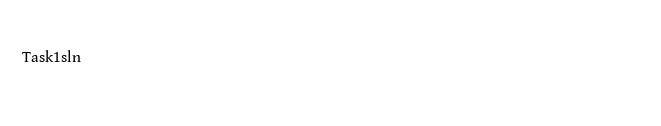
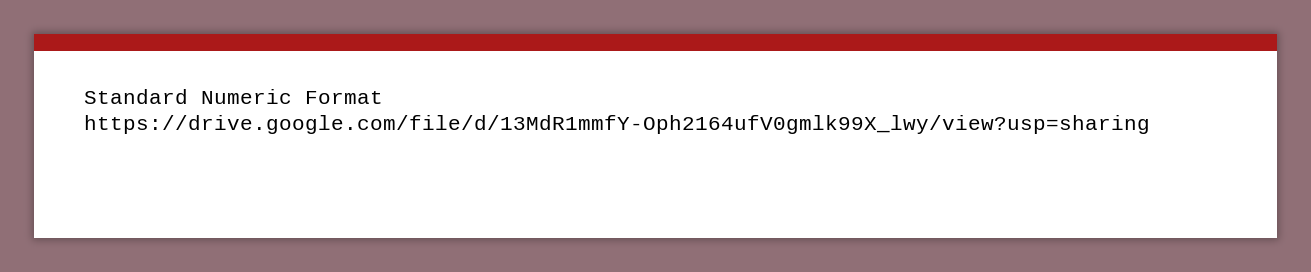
- Task1sln
+ Standard Numeric Format https://drive.google.com/file/d/13MdR1mmfY-Oph2164ufV0gmlk99X_lwy/view?usp=sharing

